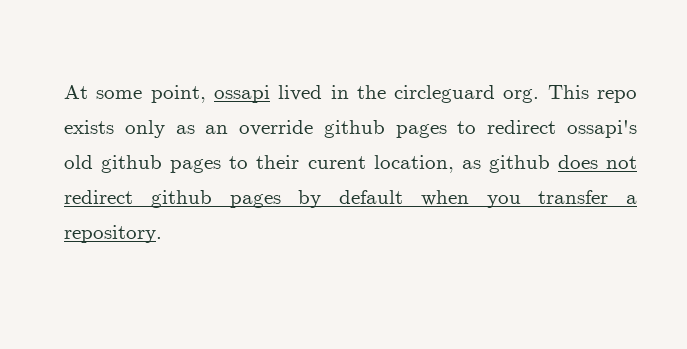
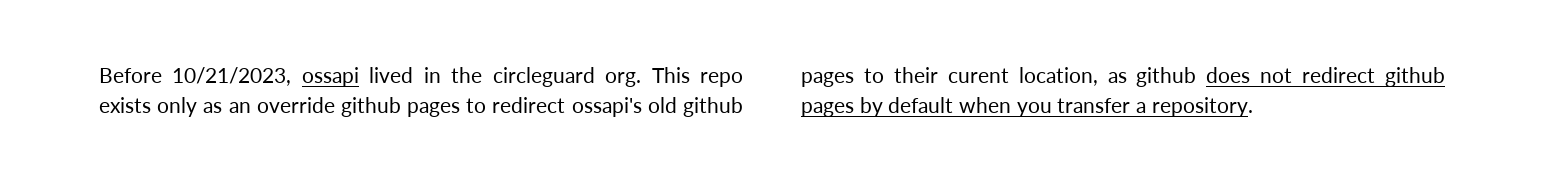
- At some point, ossapi lived in the circleguard org.
+ Before 10/21/2023, ossapi lived in the circleguard org.

